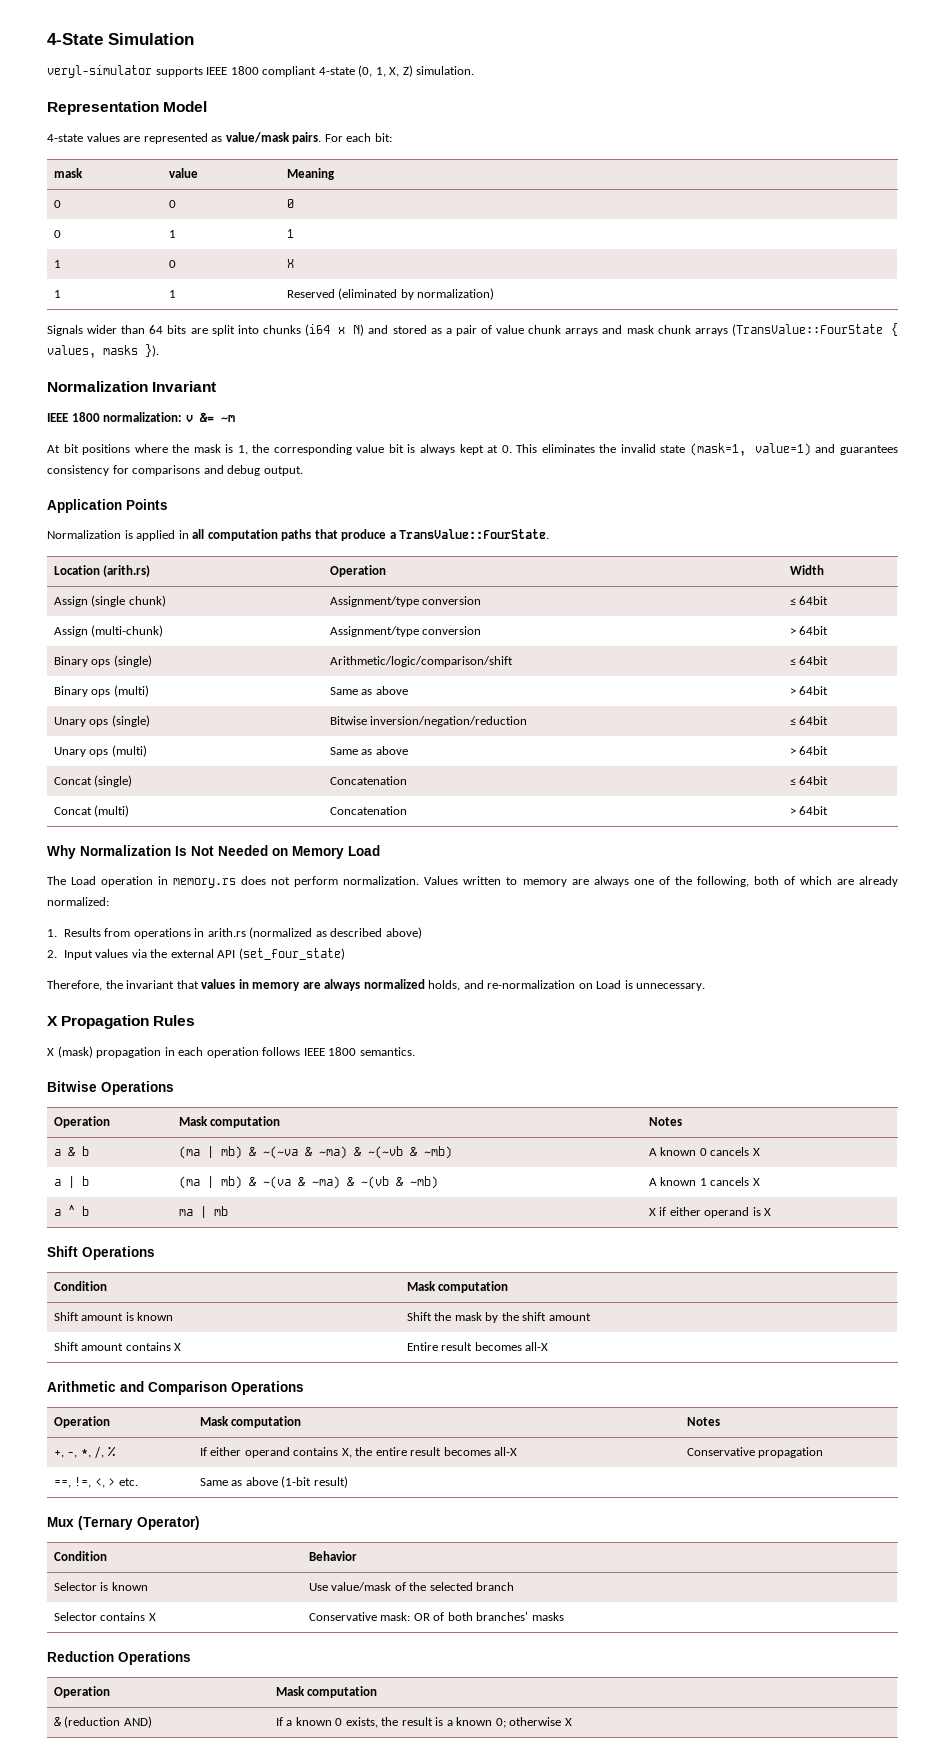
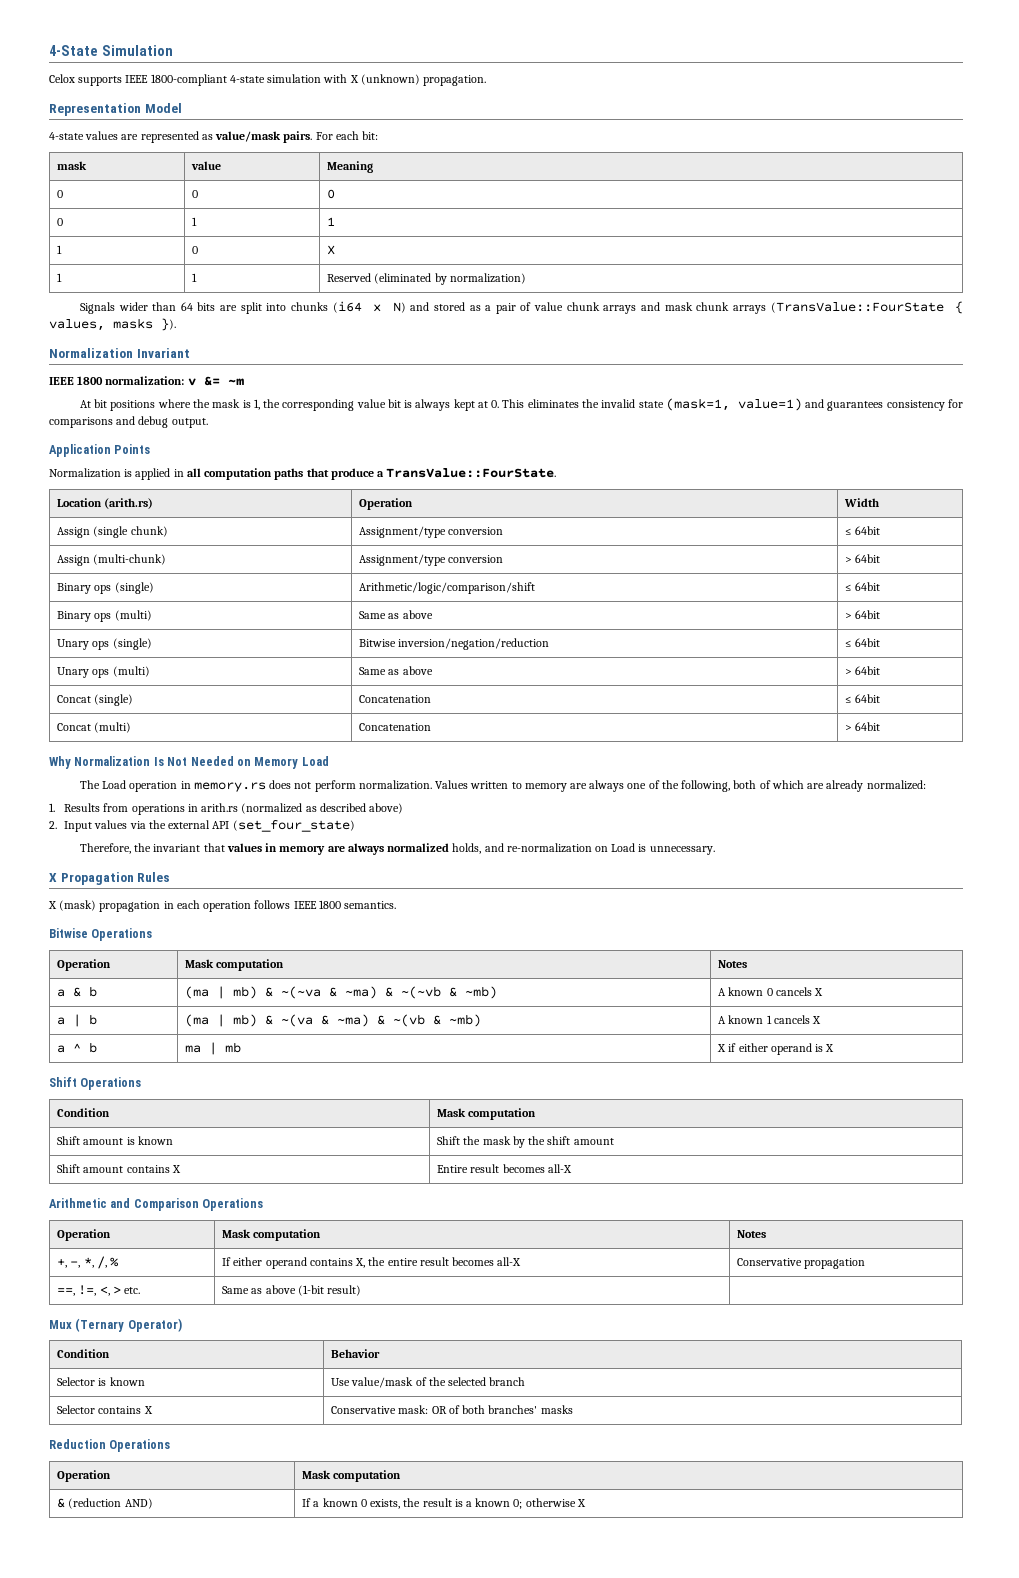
- veryl-simulator supports IEEE 1800 compliant 4-state (0, 1, X, Z) simulation.
+ Celox supports IEEE 1800-compliant 4-state simulation with X (unknown) propagation.

